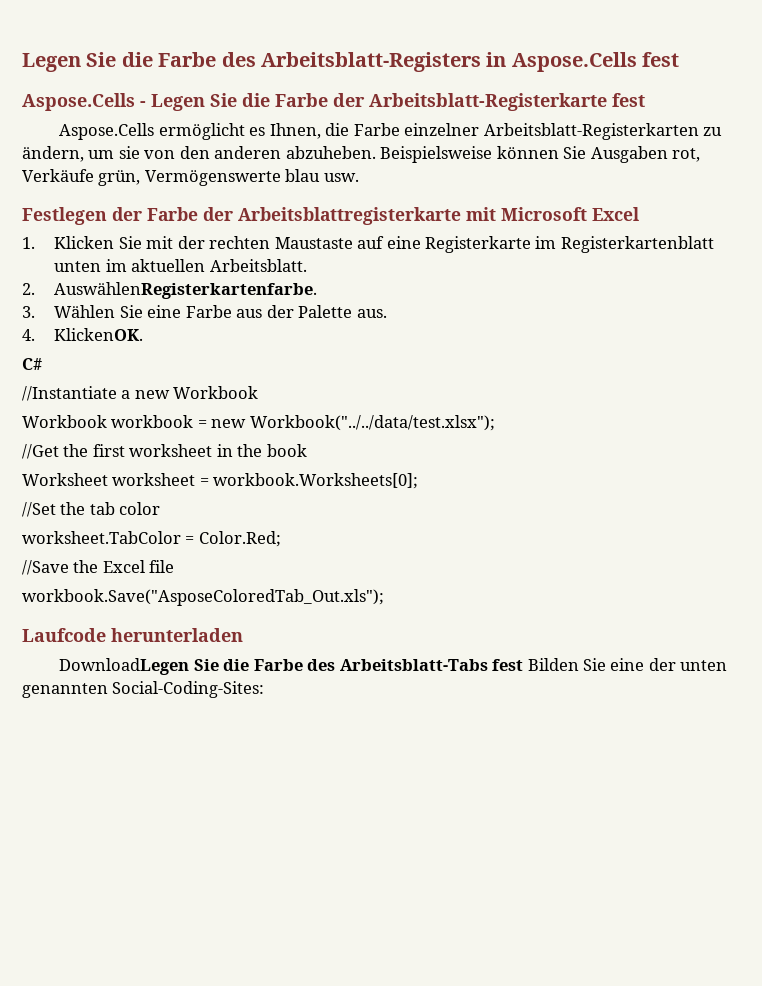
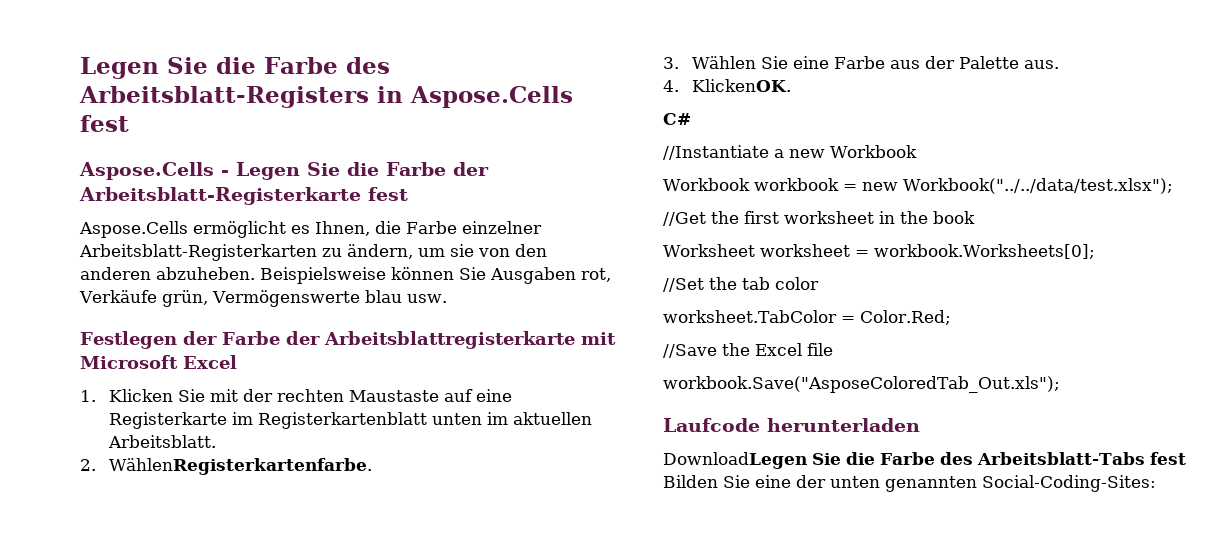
- 2. AuswählenRegisterkartenfarbe.
+ 2. WählenRegisterkartenfarbe.

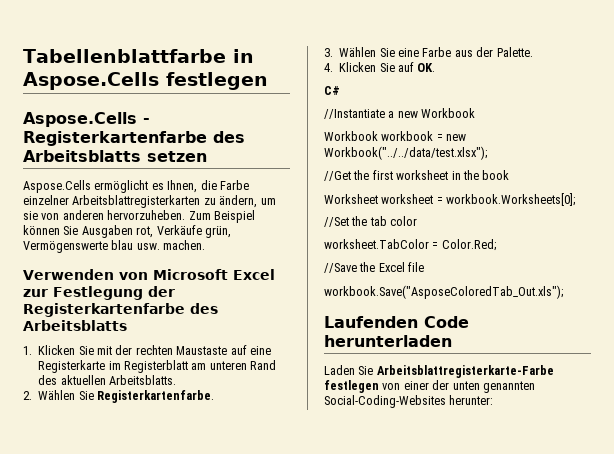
- Legen Sie die Farbe des Arbeitsblatt-Registers in Aspose.Cells fest
+ Tabellenblattfarbe in Aspose.Cells festlegen
- Aspose.Cells - Legen Sie die Farbe der Arbeitsblatt-Registerkarte fest
+ Aspose.Cells - Registerkartenfarbe des Arbeitsblatts setzen
- Aspose.Cells ermöglicht es Ihnen, die Farbe einzelner Arbeitsblatt-Registerkarten zu ändern, um sie von den anderen abzuheben. Beispielsweise können Sie Ausgaben rot, Verkäufe grün, Vermögenswerte blau usw.
- Festlegen der Farbe der Arbeitsblattregisterkarte mit Microsoft Excel
+ Aspose.Cells ermöglicht es Ihnen, die Farbe einzelner Arbeitsblattregisterkarten zu ändern, um sie von anderen hervorzuheben. Zum Beispiel können Sie Ausgaben rot, Verkäufe grün, Vermögenswerte blau usw. machen.
+ Verwenden von Microsoft Excel zur Festlegung der Registerkartenfarbe des Arbeitsblatts
- 1. Klicken Sie mit der rechten Maustaste auf eine Registerkarte im Registerkartenblatt unten im aktuellen Arbeitsblatt.
- 2. WählenRegisterkartenfarbe.
+ 1. Klicken Sie mit der rechten Maustaste auf eine Registerkarte im Registerblatt am unteren Rand des aktuellen Arbeitsblatts.
+ 2. Wählen Sie Registerkartenfarbe.
- 3. Wählen Sie eine Farbe aus der Palette aus.
+ 3. Wählen Sie eine Farbe aus der Palette.
- 4. KlickenOK.
+ 4. Klicken Sie auf OK.
- Laufcode herunterladen
+ Laufenden Code herunterladen
- DownloadLegen Sie die Farbe des Arbeitsblatt-Tabs fest Bilden Sie eine der unten genannten Social-Coding-Sites:
+ Laden Sie Arbeitsblattregisterkarte-Farbe festlegen von einer der unten genannten Social-Coding-Websites herunter:

